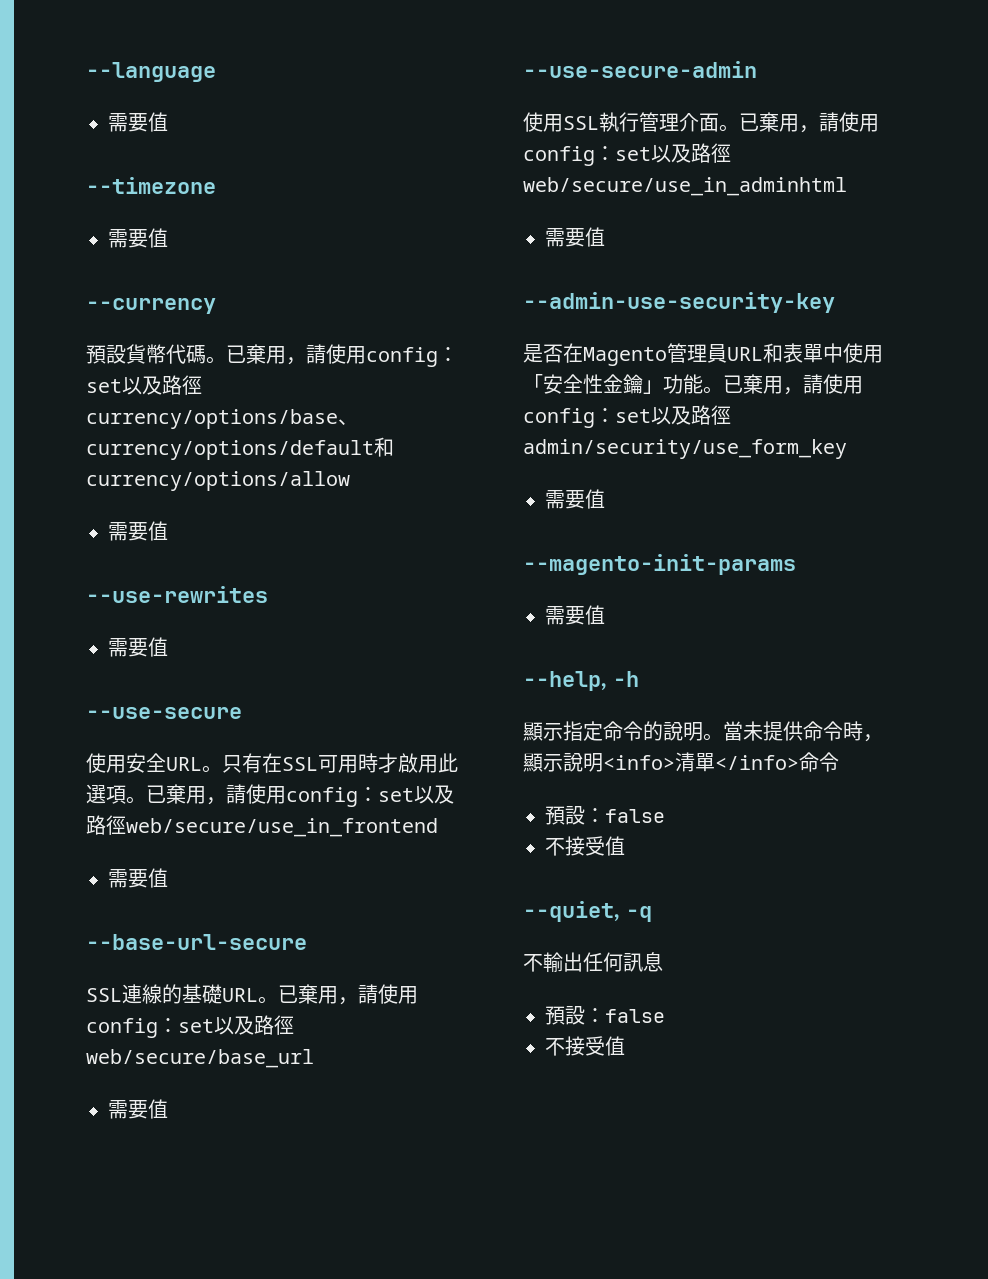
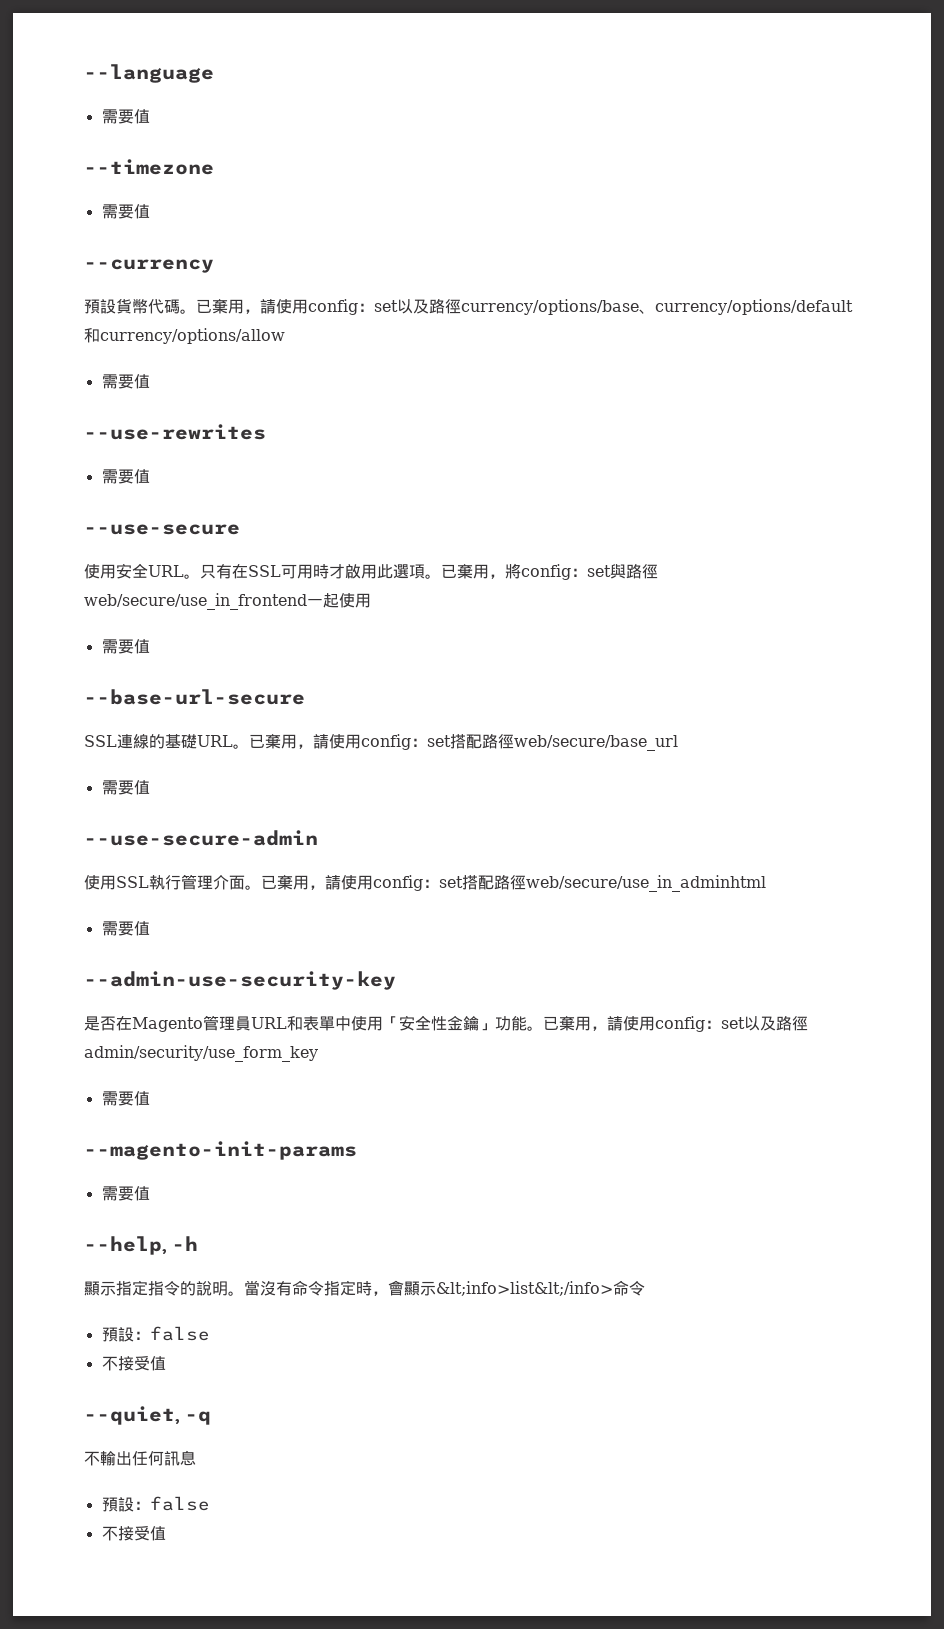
- 已棄用，請使用config：set以及路徑web/secure/use_in_frontend
+ 已棄用，將config：set與路徑web/secure/use_in_frontend一起使用
- 已棄用，請使用config：set以及路徑web/secure/base_url
+ 已棄用，請使用config：set搭配路徑web/secure/base_url
- 已棄用，請使用config：set以及路徑web/secure/use_in_adminhtml
+ 已棄用，請使用config：set搭配路徑web/secure/use_in_adminhtml
- 顯示指定命令的說明。
+ 顯示指定指令的說明。
- 當未提供命令時，顯示說明<info>清單</info>命令
+ 當沒有命令指定時，會顯示&lt;info>list&lt;/info>命令

